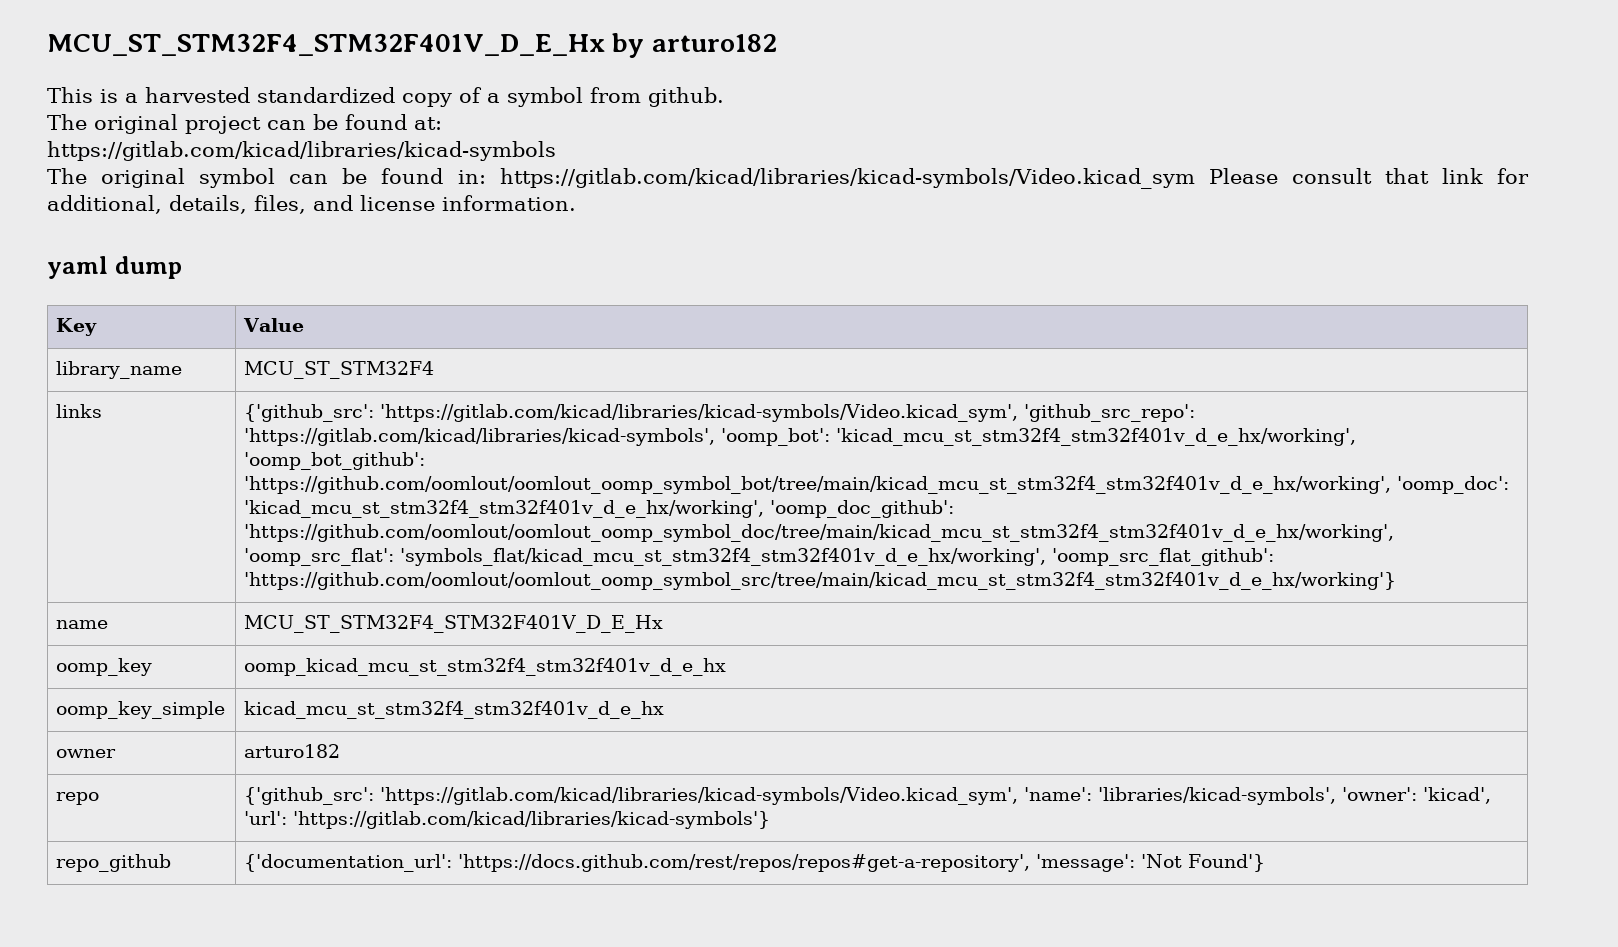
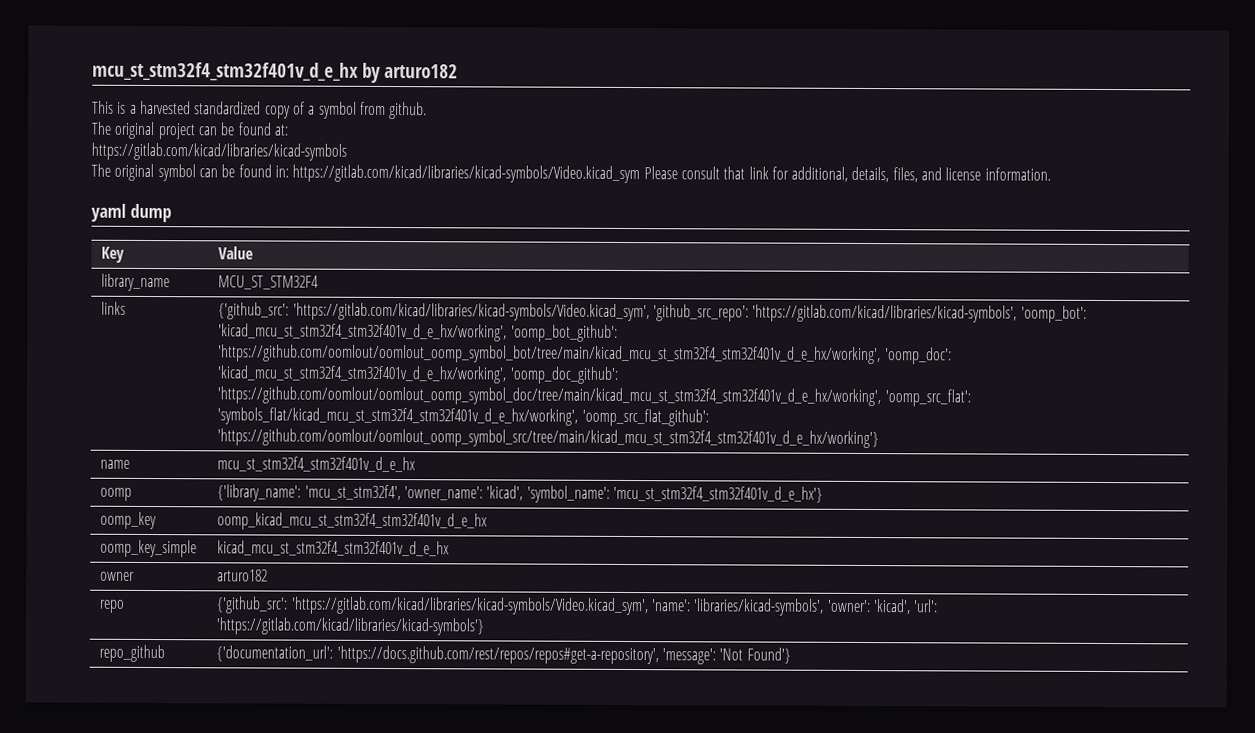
- MCU_ST_STM32F4_STM32F401V_D_E_Hx by arturo182
+ mcu_st_stm32f4_stm32f401v_d_e_hx by arturo182
- name | MCU_ST_STM32F4_STM32F401V_D_E_Hx
+ name | mcu_st_stm32f4_stm32f401v_d_e_hx
+ oomp | {'library_name': 'mcu_st_stm32f4', 'owner_name': 'kicad', 'symbol_name': 'mcu_st_stm32f4_stm32f401v_d_e_hx'}

